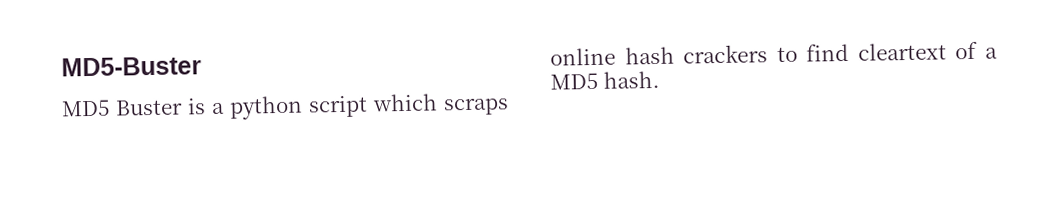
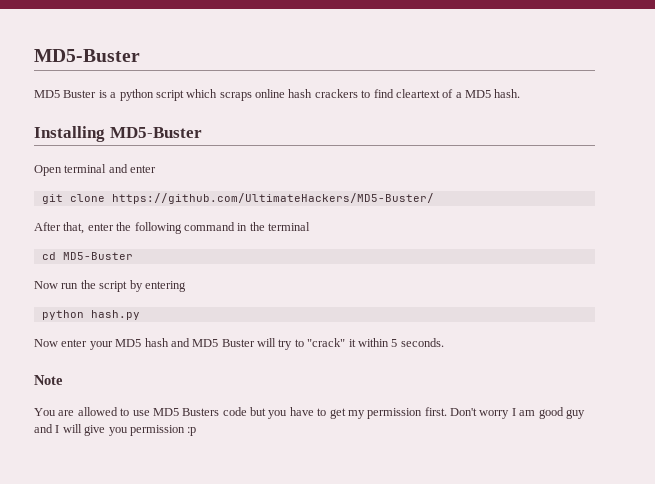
+ Installing MD5-Buster
+ Open terminal and enter
+ git clone https://github.com/UltimateHackers/MD5-Buster/
+ After that, enter the following command in the terminal
+ cd MD5-Buster
+ Now run the script by entering
+ python hash.py
+ Now enter your MD5 hash and MD5 Buster will try to "crack" it within 5 seconds.
+ Note
+ You are allowed to use MD5 Busters code but you have to get my permission first. Don't worry I am good guy and I will give you permission :p

